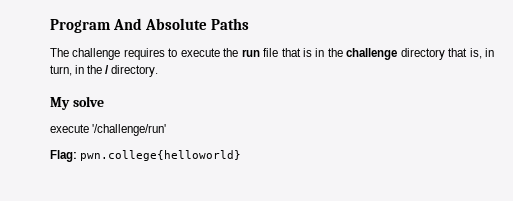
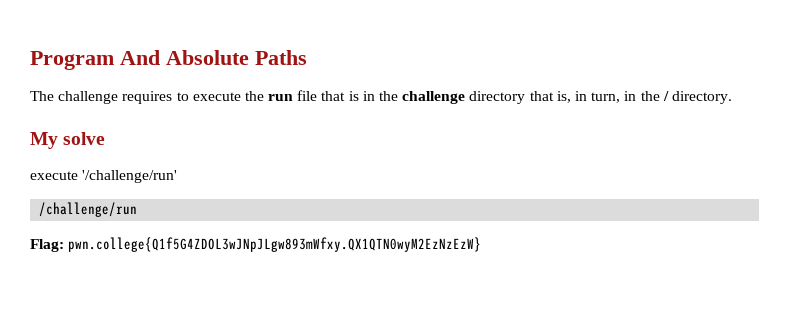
+ /challenge/run
- Flag: pwn.college{helloworld}
+ Flag: pwn.college{Q1f5G4ZDOL3wJNpJLgw893mWfxy.QX1QTN0wyM2EzNzEzW}

